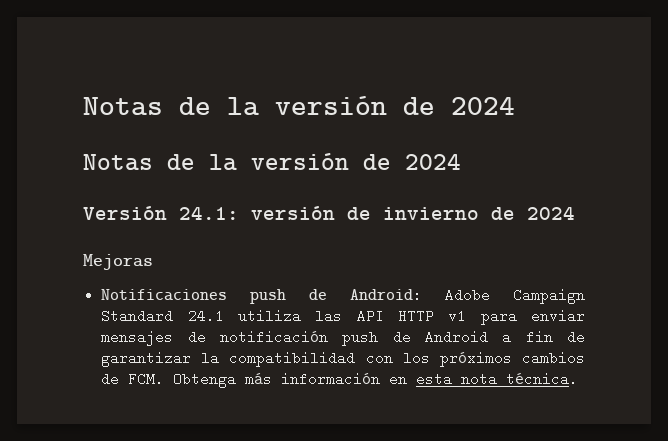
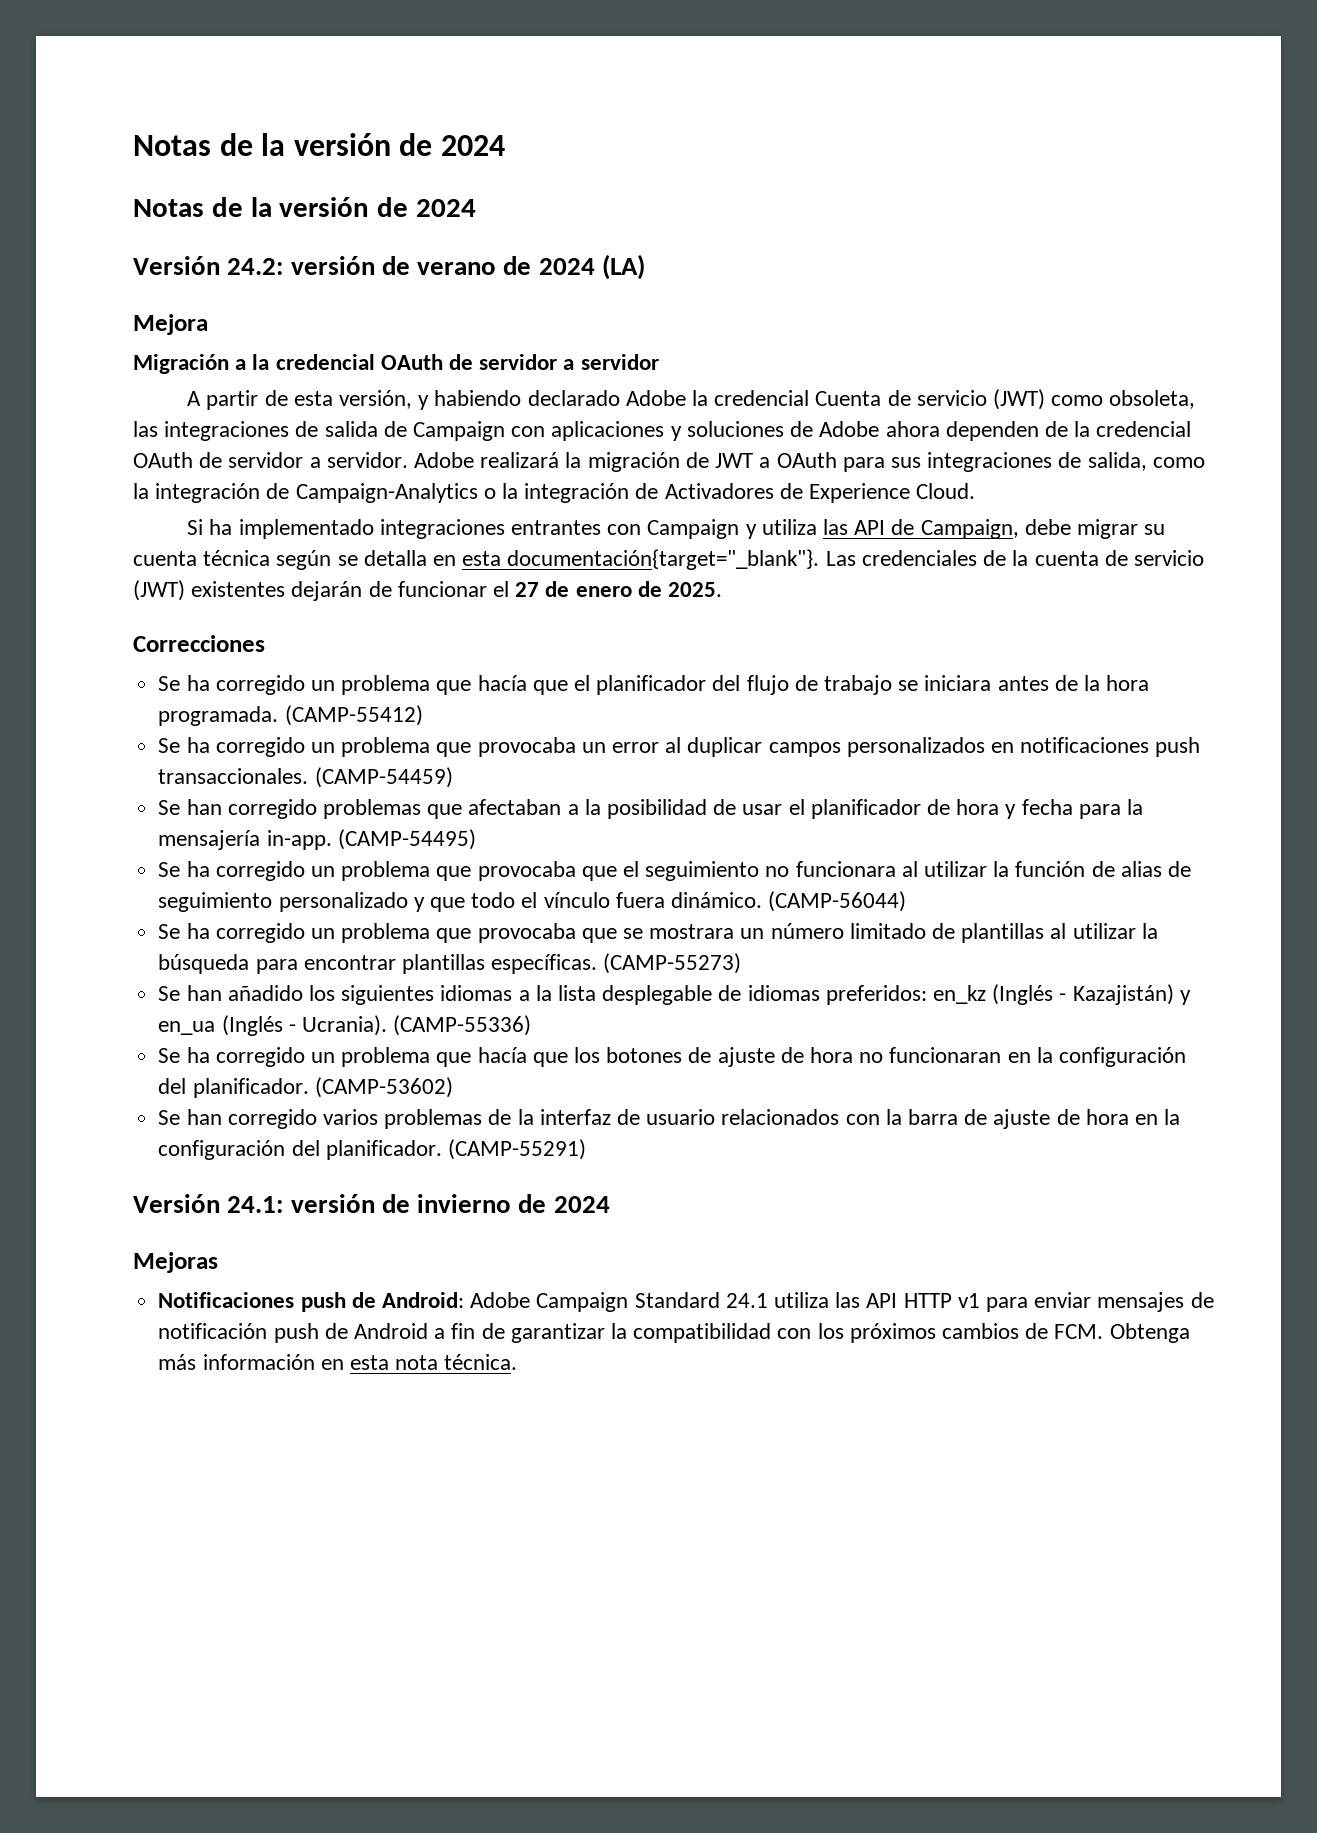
+ Versión 24.2: versión de verano de 2024 (LA)
+ Mejora
+ Migración a la credencial OAuth de servidor a servidor
+ A partir de esta versión, y habiendo declarado Adobe la credencial Cuenta de servicio (JWT) como obsoleta, las integraciones de salida de Campaign con aplicaciones y soluciones de Adobe ahora dependen de la credencial OAuth de servidor a servidor. Adobe realizará la migración de JWT a OAuth para sus integraciones de salida, como la integración de Campaign-Analytics o la integración de Activadores de Experience Cloud.
+ Si ha implementado integraciones entrantes con Campaign y utiliza las API de Campaign, debe migrar su cuenta técnica según se detalla en esta documentación{target="_blank"}. Las credenciales de la cuenta de servicio (JWT) existentes dejarán de funcionar el 27 de enero de 2025.
+ Correcciones
+ Se ha corregido un problema que hacía que el planificador del flujo de trabajo se iniciara antes de la hora programada. (CAMP-55412)
+ Se ha corregido un problema que provocaba un error al duplicar campos personalizados en notificaciones push transaccionales. (CAMP-54459)
+ Se han corregido problemas que afectaban a la posibilidad de usar el planificador de hora y fecha para la mensajería in-app. (CAMP-54495)
+ Se ha corregido un problema que provocaba que el seguimiento no funcionara al utilizar la función de alias de seguimiento personalizado y que todo el vínculo fuera dinámico. (CAMP-56044)
+ Se ha corregido un problema que provocaba que se mostrara un número limitado de plantillas al utilizar la búsqueda para encontrar plantillas específicas. (CAMP-55273)
+ Se han añadido los siguientes idiomas a la lista desplegable de idiomas preferidos: en_kz (Inglés - Kazajistán) y en_ua (Inglés - Ucrania). (CAMP-55336)
+ Se ha corregido un problema que hacía que los botones de ajuste de hora no funcionaran en la configuración del planificador. (CAMP-53602)
+ Se han corregido varios problemas de la interfaz de usuario relacionados con la barra de ajuste de hora en la configuración del planificador. (CAMP-55291)

